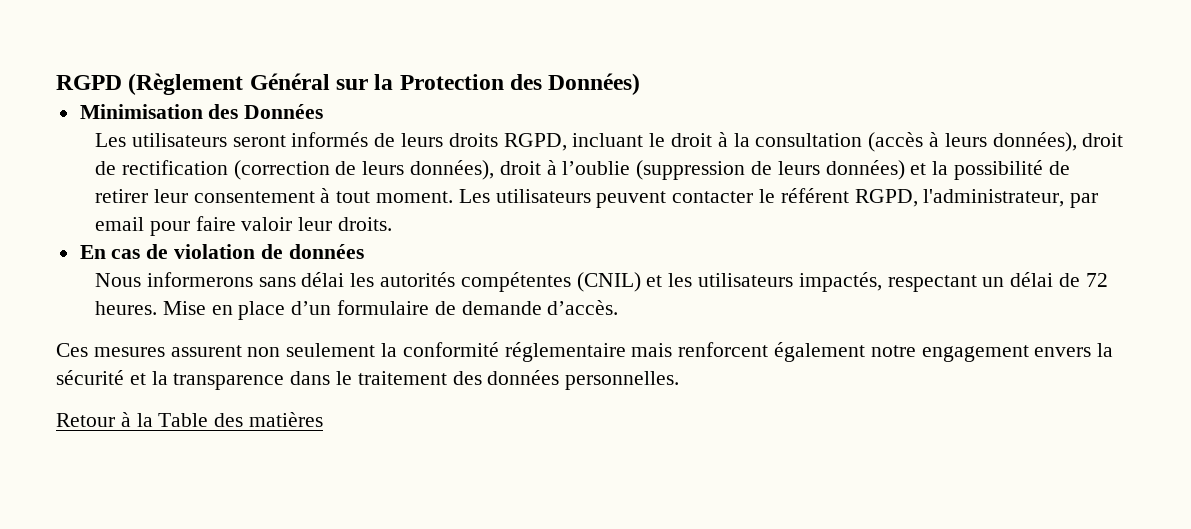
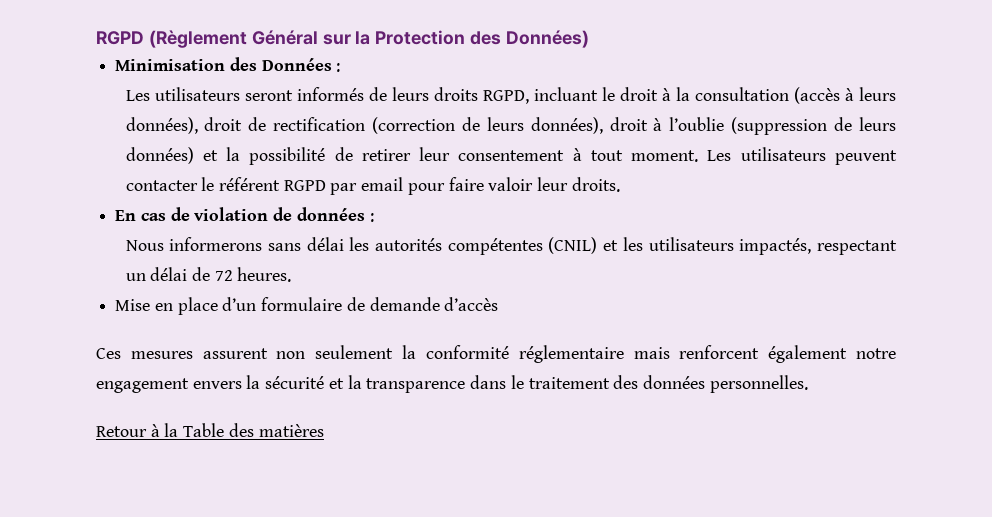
- Minimisation des Données
+ Minimisation des Données :
- Les utilisateurs peuvent contacter le référent RGPD, l'administrateur, par email pour faire valoir leur droits.
+ Les utilisateurs peuvent contacter le référent RGPD par email pour faire valoir leur droits.
- En cas de violation de données
+ En cas de violation de données :
- Nous informerons sans délai les autorités compétentes (CNIL) et les utilisateurs impactés, respectant un délai de 72 heures. Mise en place d’un formulaire de demande d’accès.
+ Nous informerons sans délai les autorités compétentes (CNIL) et les utilisateurs impactés, respectant un délai de 72 heures.
+ Mise en place d’un formulaire de demande d’accès

